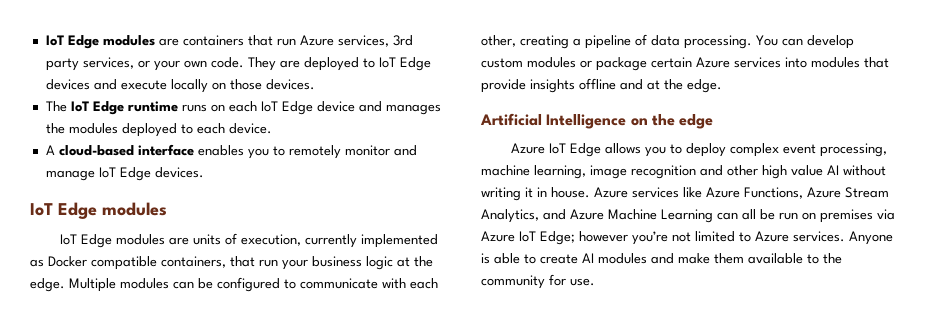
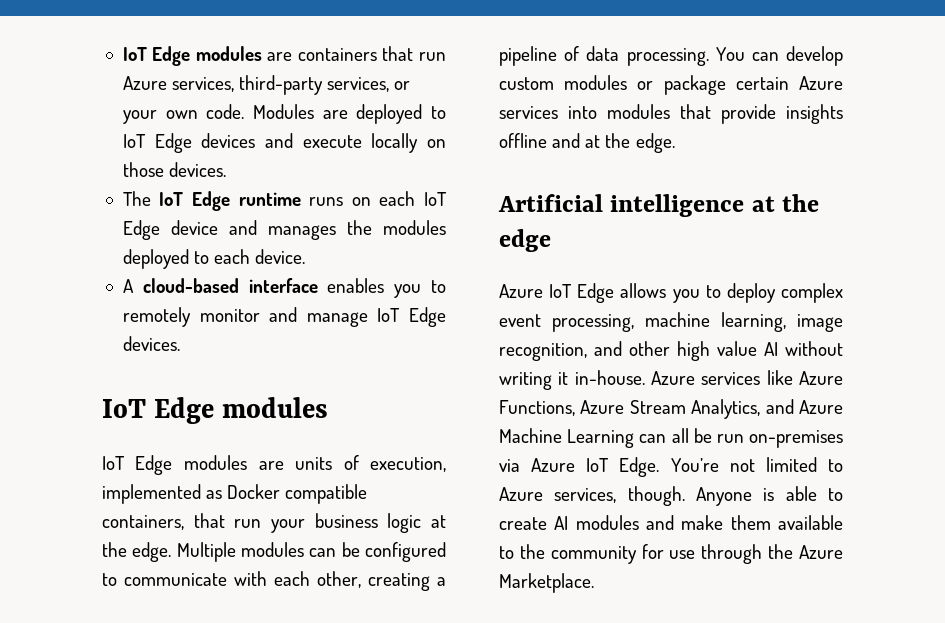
- IoT Edge modules are containers that run Azure services, 3rd party services, or your own code.
+ IoT Edge modules are containers that run Azure services, third-party services, or your own code.
- They are deployed to IoT Edge devices and execute locally on those devices.
+ Modules are deployed to IoT Edge devices and execute locally on those devices.
- IoT Edge modules are units of execution, currently implemented as Docker compatible containers, that run your business logic at the edge.
+ IoT Edge modules are units of execution, implemented as Docker compatible containers, that run your business logic at the edge.
- Artificial Intelligence on the edge
+ Artificial intelligence at the edge
- Azure IoT Edge allows you to deploy complex event processing, machine learning, image recognition and other high value AI without writing it in house.
+ Azure IoT Edge allows you to deploy complex event processing, machine learning, image recognition, and other high value AI without writing it in-house.
- Azure services like Azure Functions, Azure Stream Analytics, and Azure Machine Learning can all be run on premises via Azure IoT Edge; however you’re not limited to Azure services.
+ Azure services like Azure Functions, Azure Stream Analytics, and Azure Machine Learning can all be run on-premises via Azure IoT Edge. You’re not limited to Azure services, though.
- Anyone is able to create AI modules and make them available to the community for use.
+ Anyone is able to create AI modules and make them available to the community for use through the Azure Marketplace.

